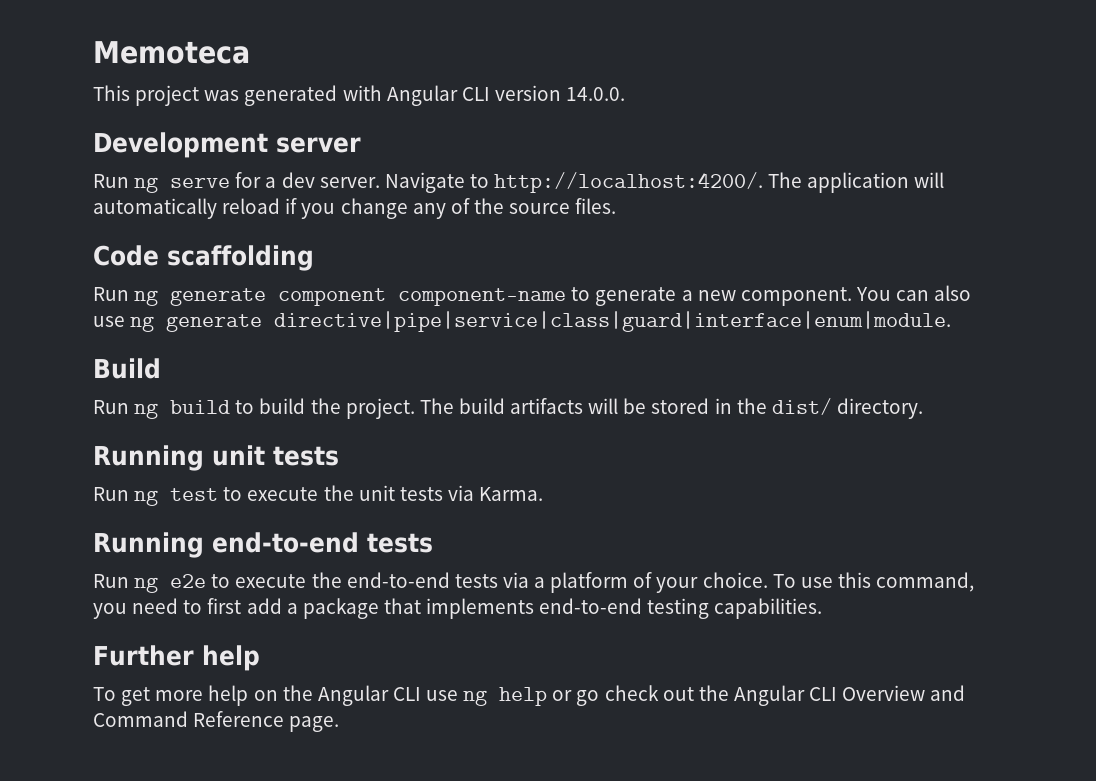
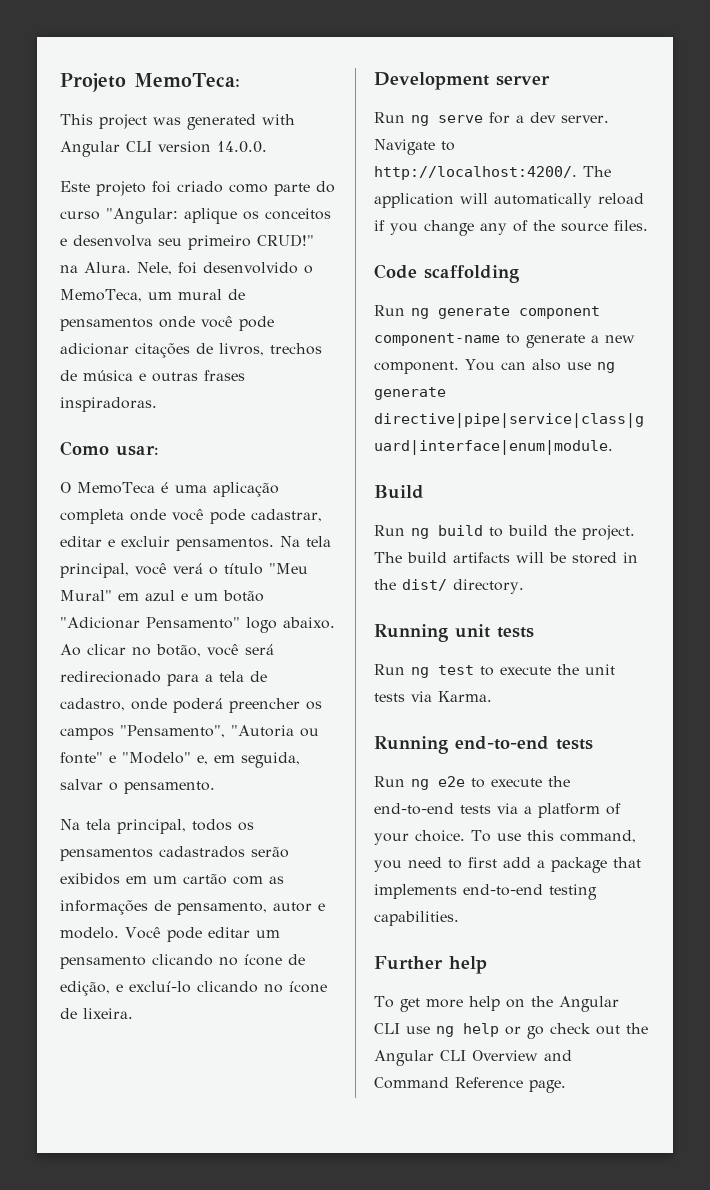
- Memoteca
+ Projeto MemoTeca:
+ Este projeto foi criado como parte do curso "Angular: aplique os conceitos e desenvolva seu primeiro CRUD!" na Alura. Nele, foi desenvolvido o MemoTeca, um mural de pensamentos onde você pode adicionar citações de livros, trechos de música e outras frases inspiradoras.
+ Como usar:
+ O MemoTeca é uma aplicação completa onde você pode cadastrar, editar e excluir pensamentos. Na tela principal, você verá o título "Meu Mural" em azul e um botão "Adicionar Pensamento" logo abaixo. Ao clicar no botão, você será redirecionado para a tela de cadastro, onde poderá preencher os campos "Pensamento", "Autoria ou fonte" e "Modelo" e, em seguida, salvar o pensamento.
+ Na tela principal, todos os pensamentos cadastrados serão exibidos em um cartão com as informações de pensamento, autor e modelo. Você pode editar um pensamento clicando no ícone de edição, e excluí-lo clicando no ícone de lixeira.

